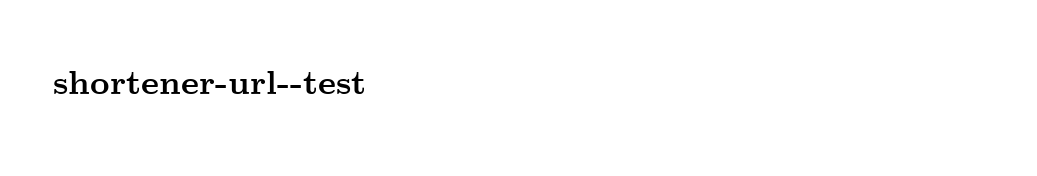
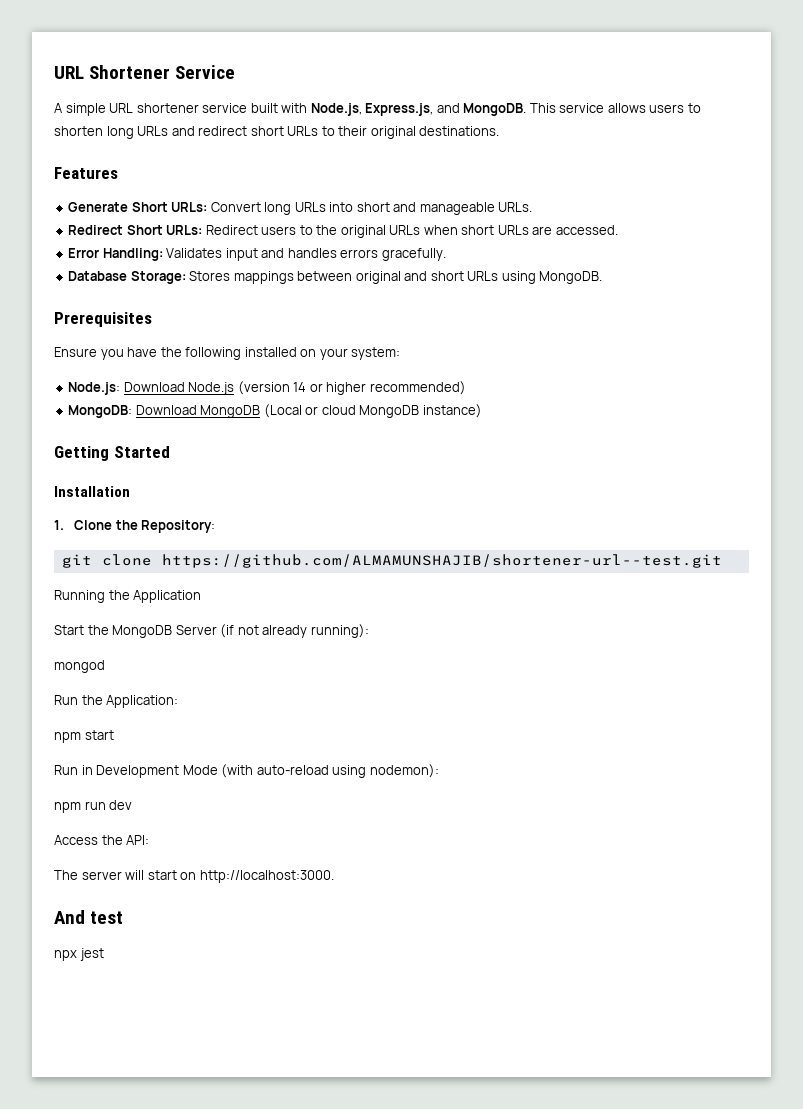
- shortener-url--test
+ URL Shortener Service
+ A simple URL shortener service built with Node.js, Express.js, and MongoDB. This service allows users to shorten long URLs and redirect short URLs to their original destinations.
+ Features
+ Generate Short URLs: Convert long URLs into short and manageable URLs.
+ Redirect Short URLs: Redirect users to the original URLs when short URLs are accessed.
+ Error Handling: Validates input and handles errors gracefully.
+ Database Storage: Stores mappings between original and short URLs using MongoDB.
+ Prerequisites
+ Ensure you have the following installed on your system:
+ Node.js: Download Node.js (version 14 or higher recommended)
+ MongoDB: Download MongoDB (Local or cloud MongoDB instance)
+ Getting Started
+ Installation
+ 1. Clone the Repository:
+ git clone https://github.com/ALMAMUNSHAJIB/shortener-url--test.git
+ Running the Application
+ Start the MongoDB Server (if not already running):
+ mongod
+ Run the Application:
+ npm start
+ Run in Development Mode (with auto-reload using nodemon):
+ npm run dev
+ Access the API:
+ The server will start on http://localhost:3000.
+ And test
+ npx jest

